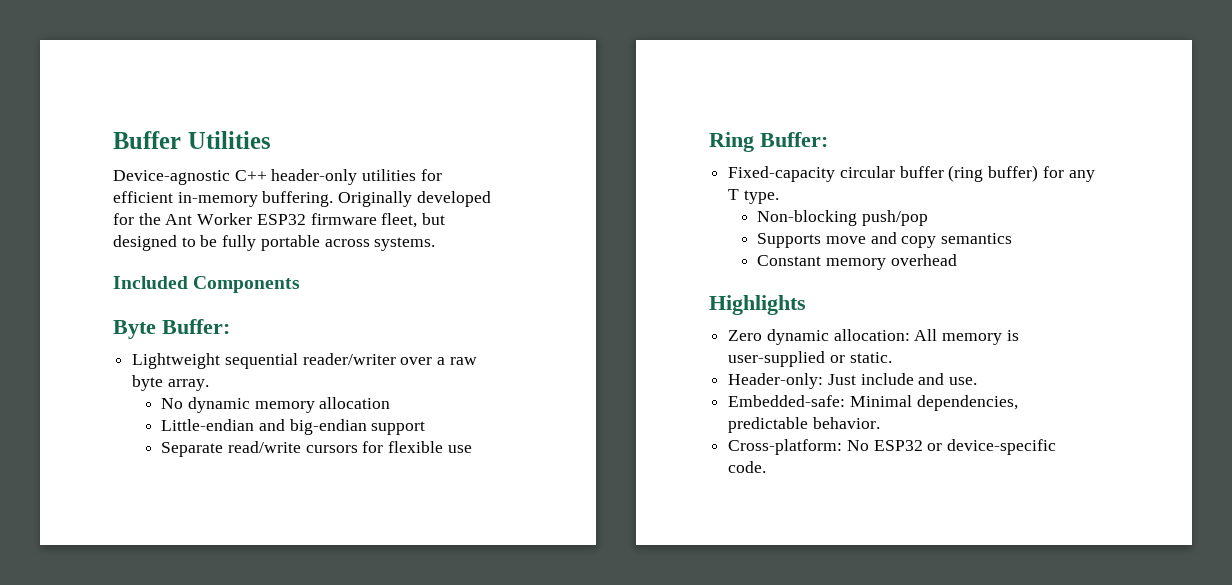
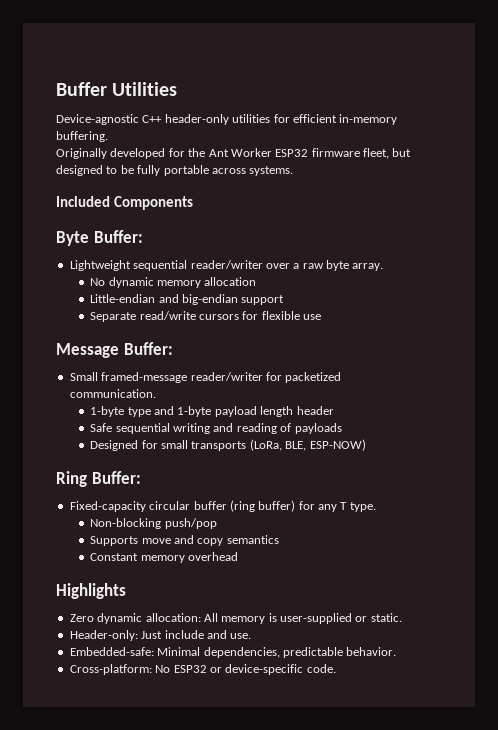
- Device-agnostic C++ header-only utilities for efficient in-memory buffering. Originally developed for the Ant Worker ESP32 firmware fleet, but designed to be fully portable across systems.
+ Device-agnostic C++ header-only utilities for efficient in-memory buffering.
+ Originally developed for the Ant Worker ESP32 firmware fleet, but designed to be fully portable across systems.
+ Message Buffer:
+ Small framed-message reader/writer for packetized communication.
+ 1-byte type and 1-byte payload length header
+ Safe sequential writing and reading of payloads
+ Designed for small transports (LoRa, BLE, ESP-NOW)

